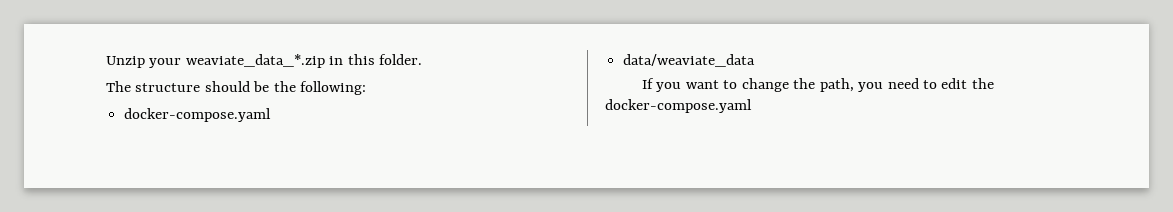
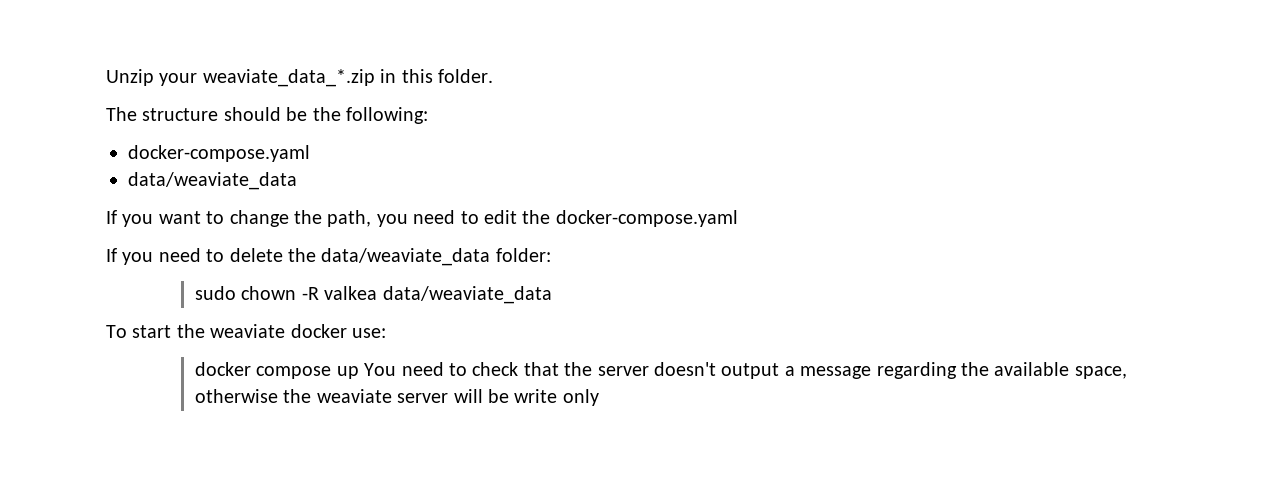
+ If you need to delete the data/weaviate_data folder:
+ sudo chown -R valkea data/weaviate_data
+ To start the weaviate docker use:
+ docker compose up You need to check that the server doesn't output a message regarding the available space, otherwise the weaviate server will be write only

